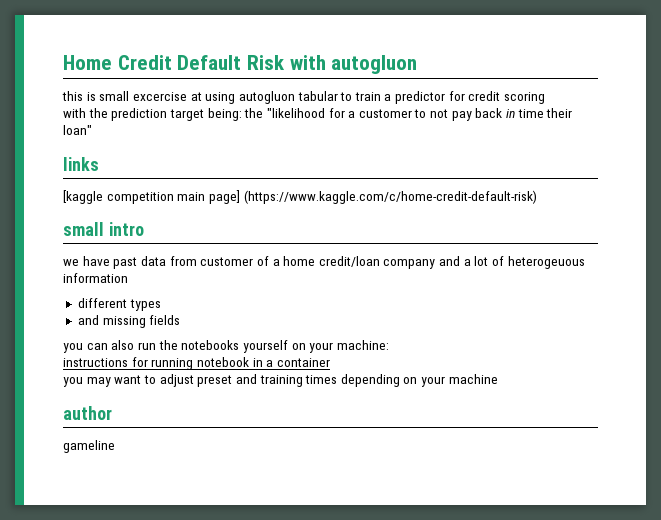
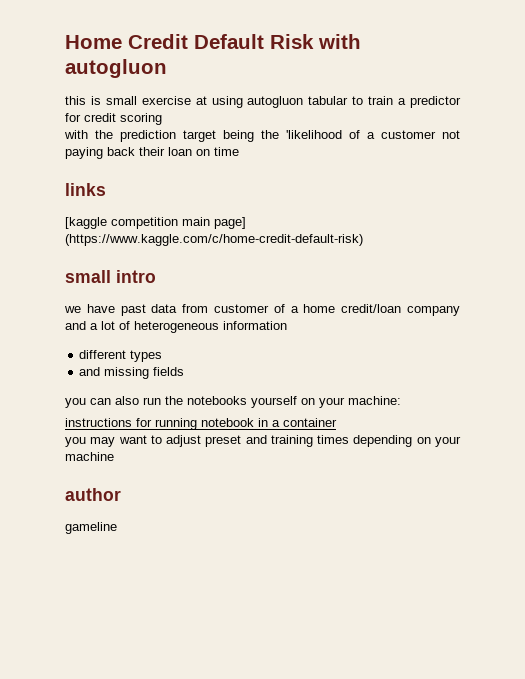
- this is small excercise at using autogluon tabular to train a predictor for credit scoring
+ this is small exercise at using autogluon tabular to train a predictor for credit scoring
- with the prediction target being: the "likelihood for a customer to not pay back in time their loan"
+ with the prediction target being the 'likelihood of a customer not paying back their loan on time
- we have past data from customer of a home credit/loan company and a lot of heterogeuous information
+ we have past data from customer of a home credit/loan company and a lot of heterogeneous information

